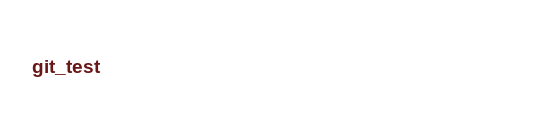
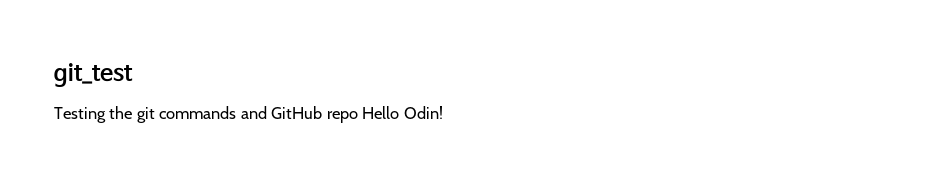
+ Testing the git commands and GitHub repo Hello Odin!

